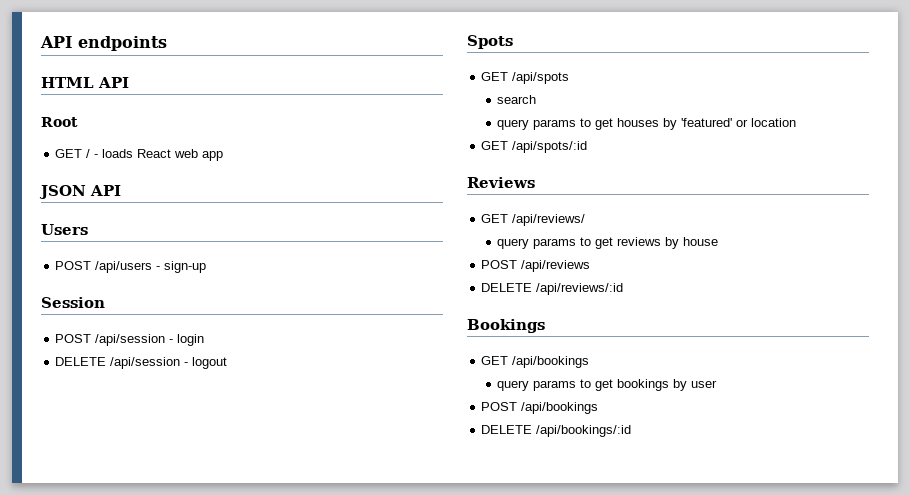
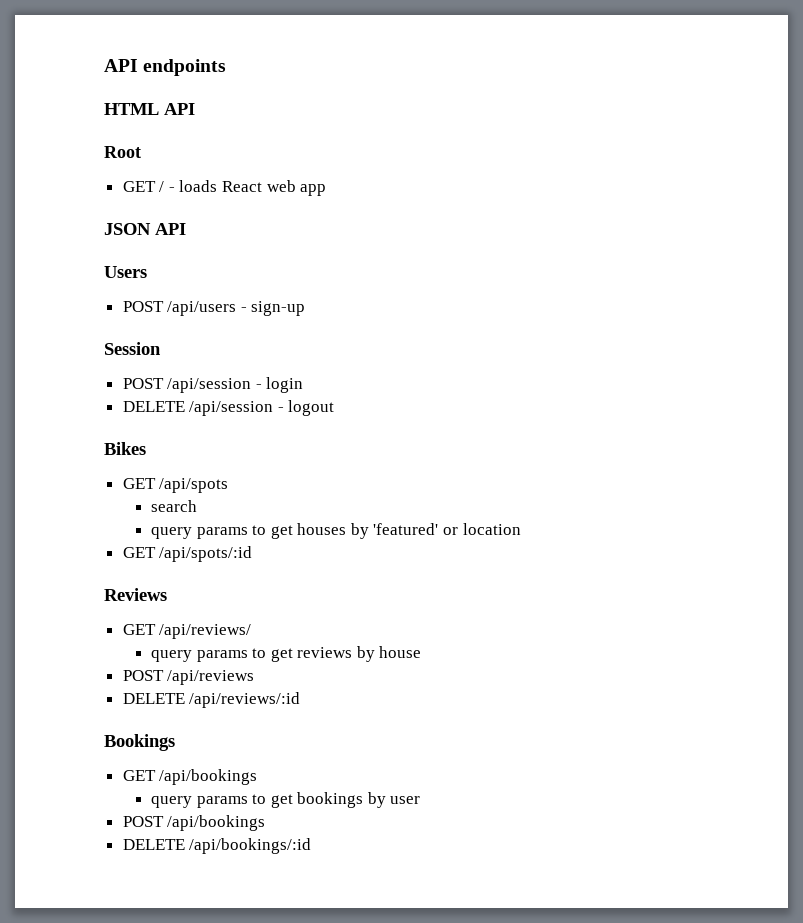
- Spots
+ Bikes

